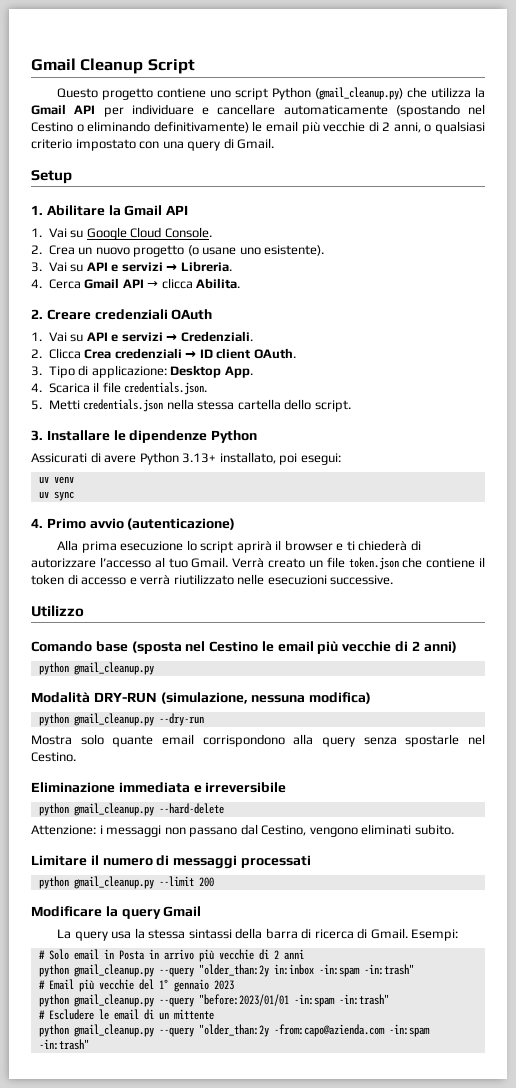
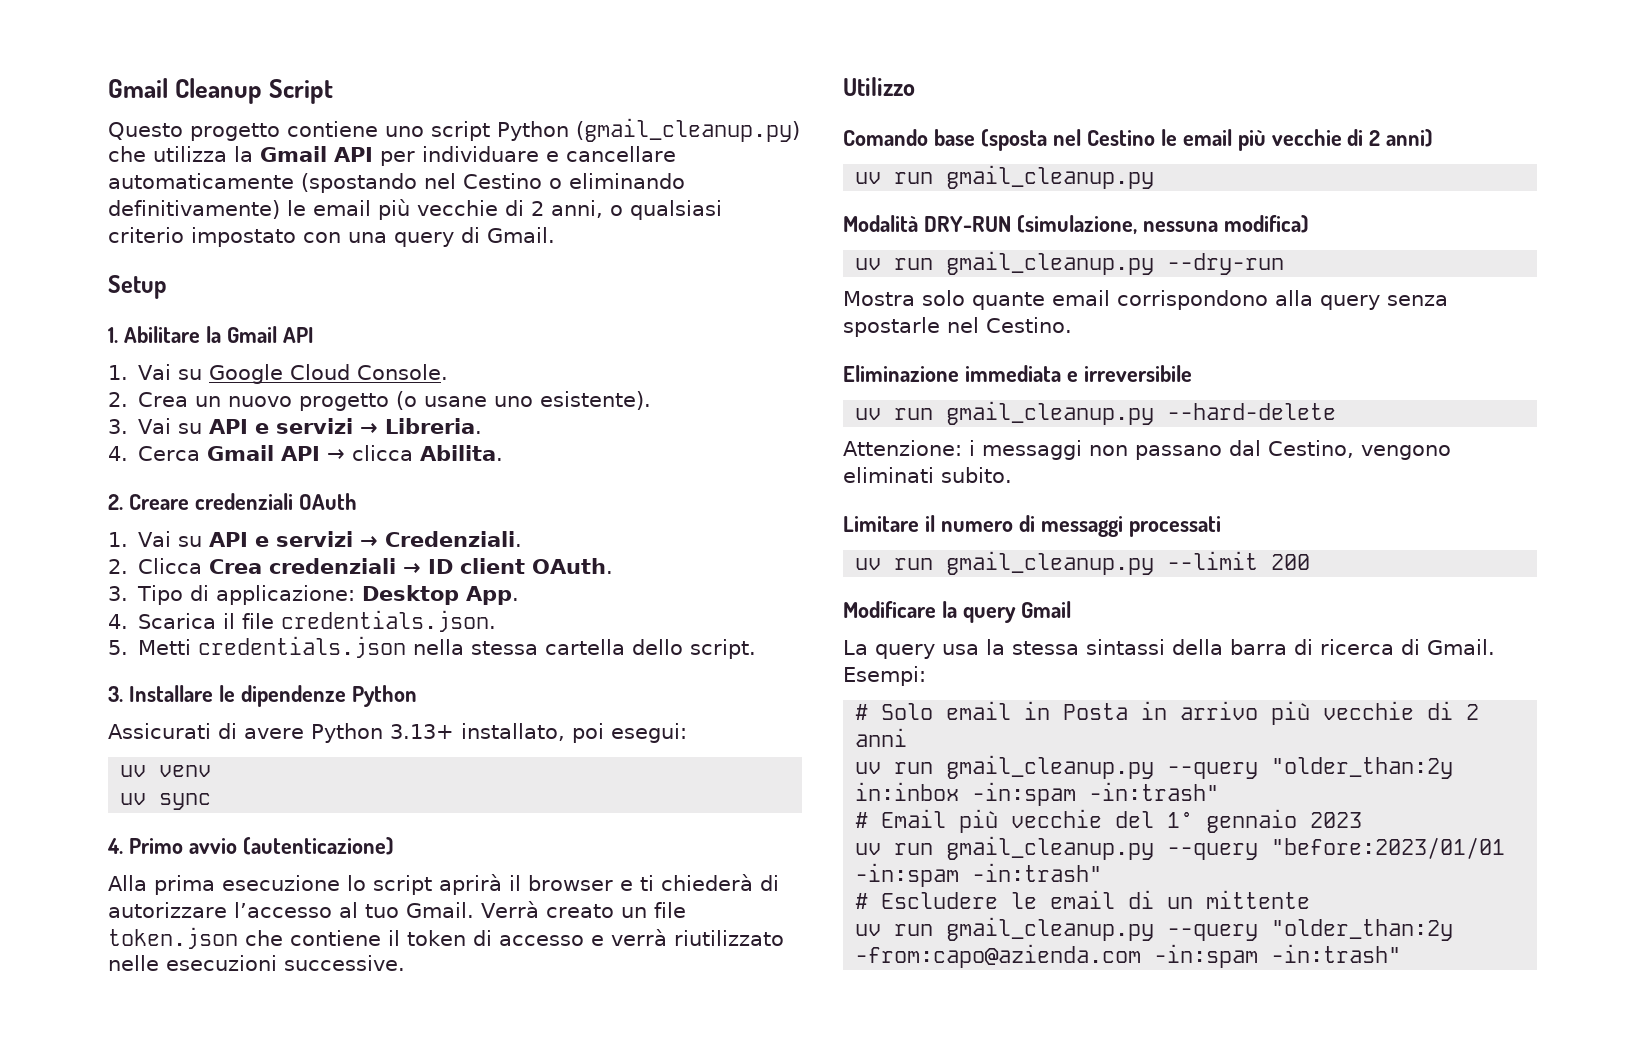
  Comando base (sposta nel Cestino le email più vecchie di 2 anni)
- python gmail_cleanup.py
+ uv run gmail_cleanup.py
- python gmail_cleanup.py --dry-run
+ uv run gmail_cleanup.py --dry-run
- python gmail_cleanup.py --hard-delete
+ uv run gmail_cleanup.py --hard-delete
- python gmail_cleanup.py --limit 200
+ uv run gmail_cleanup.py --limit 200
- python gmail_cleanup.py --query "older_than:2y in:inbox -in:spam -in:trash"
+ uv run gmail_cleanup.py --query "older_than:2y in:inbox -in:spam -in:trash"
- python gmail_cleanup.py --query "before:2023/01/01 -in:spam -in:trash"
+ uv run gmail_cleanup.py --query "before:2023/01/01 -in:spam -in:trash"
- python gmail_cleanup.py --query "older_than:2y -from:capo@azienda.com -in:spam -in:trash"
+ uv run gmail_cleanup.py --query "older_than:2y -from:capo@azienda.com -in:spam -in:trash"

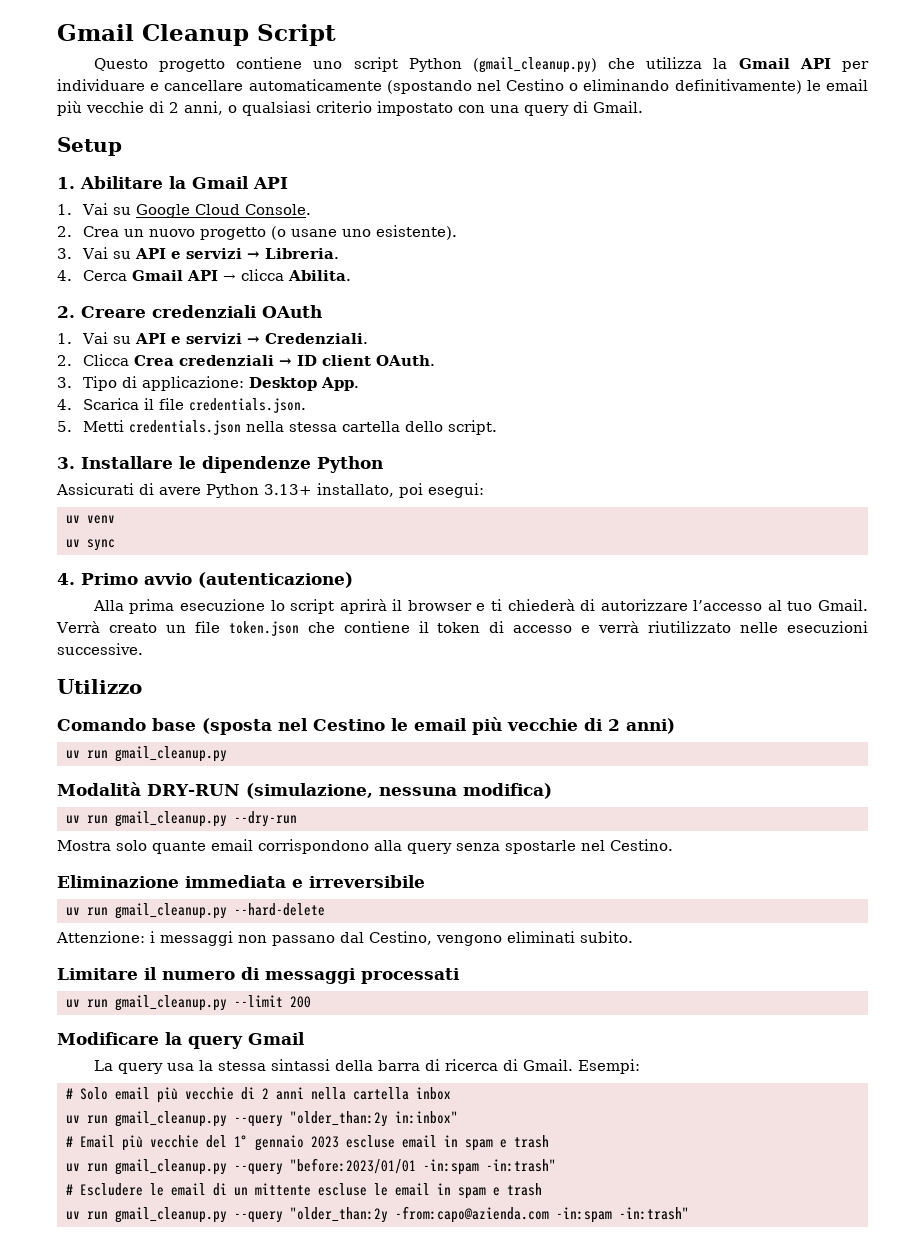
- # Solo email in Posta in arrivo più vecchie di 2 anni
- uv run gmail_cleanup.py --query "older_than:2y in:inbox -in:spam -in:trash"
+ # Solo email più vecchie di 2 anni nella cartella inbox
+ uv run gmail_cleanup.py --query "older_than:2y in:inbox"
- # Email più vecchie del 1° gennaio 2023
+ # Email più vecchie del 1° gennaio 2023 escluse email in spam e trash
- # Escludere le email di un mittente
+ # Escludere le email di un mittente escluse le email in spam e trash

